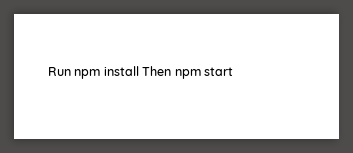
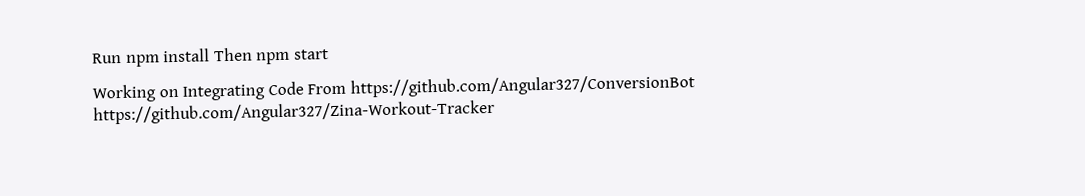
+ Working on Integrating Code From https://github.com/Angular327/ConversionBot https://github.com/Angular327/Zina-Workout-Tracker

